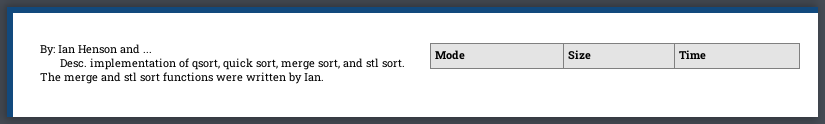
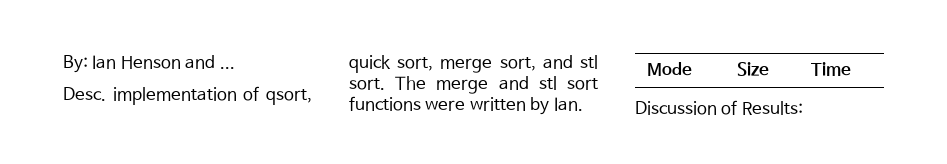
+ Discussion of Results:

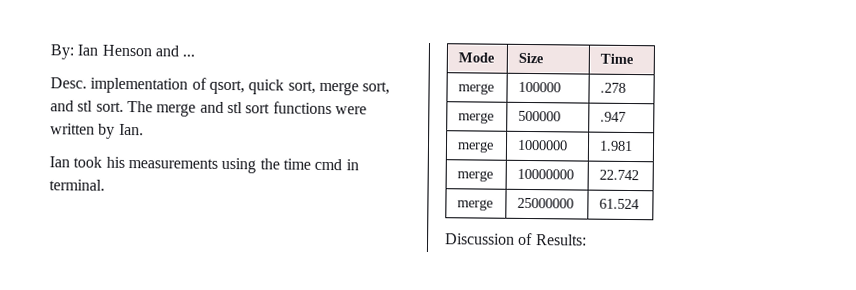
+ Ian took his measurements using the time cmd in terminal.
  Mode | Size | Time
+ merge | 100000 | .278
+ merge | 500000 | .947
+ merge | 1000000 | 1.981
+ merge | 10000000 | 22.742
+ merge | 25000000 | 61.524

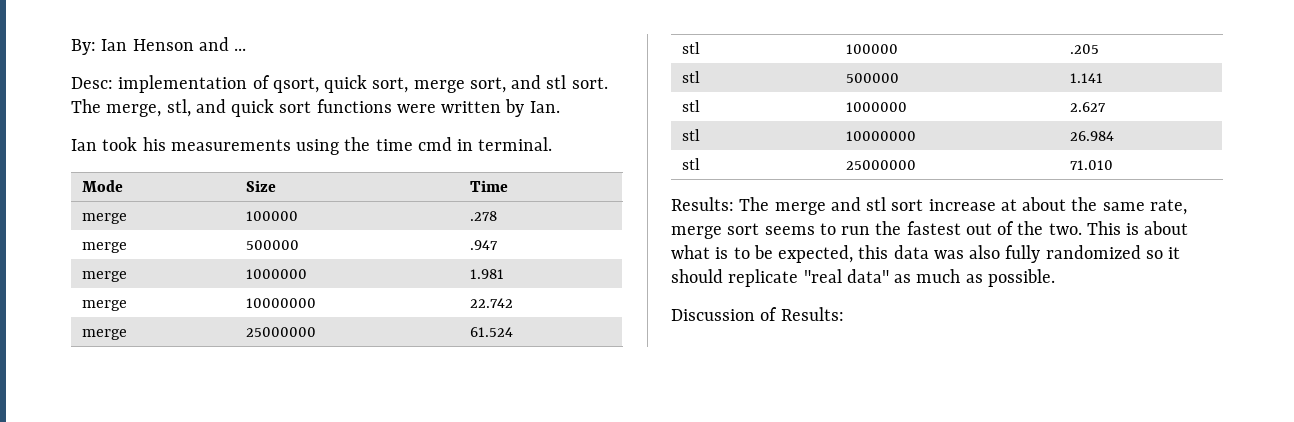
- Desc. implementation of qsort, quick sort, merge sort, and stl sort.
+ Desc: implementation of qsort, quick sort, merge sort, and stl sort.
- The merge and stl sort functions were written by Ian.
+ The merge, stl, and quick sort functions were written by Ian.
+ stl | 100000 | .205
+ stl | 500000 | 1.141
+ stl | 1000000 | 2.627
+ stl | 10000000 | 26.984
+ stl | 25000000 | 71.010
+ Results: The merge and stl sort increase at about the same rate, merge sort seems to run the fastest out of the two. This is about what is to be expected, this data was also fully randomized so it should replicate "real data" as much as possible.

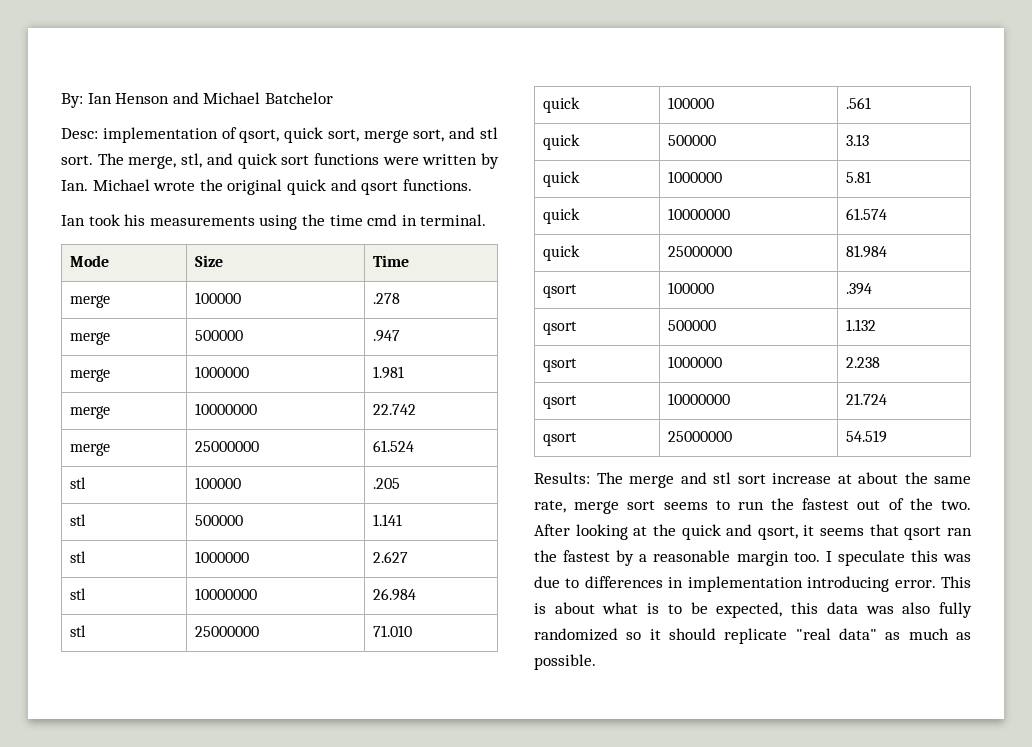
- By: Ian Henson and ...
+ By: Ian Henson and Michael Batchelor
- The merge, stl, and quick sort functions were written by Ian.
+ The merge, stl, and quick sort functions were written by Ian. Michael wrote the original quick and qsort functions.
+ quick | 100000 | .561
+ quick | 500000 | 3.13
+ quick | 1000000 | 5.81
+ quick | 10000000 | 61.574
+ quick | 25000000 | 81.984
+ qsort | 100000 | .394
+ qsort | 500000 | 1.132
+ qsort | 1000000 | 2.238
+ qsort | 10000000 | 21.724
+ qsort | 25000000 | 54.519
+ After looking at the quick and qsort, it seems that qsort ran the fastest by a reasonable margin too. I speculate this was due to differences in implementation introducing error.
- Discussion of Results:

